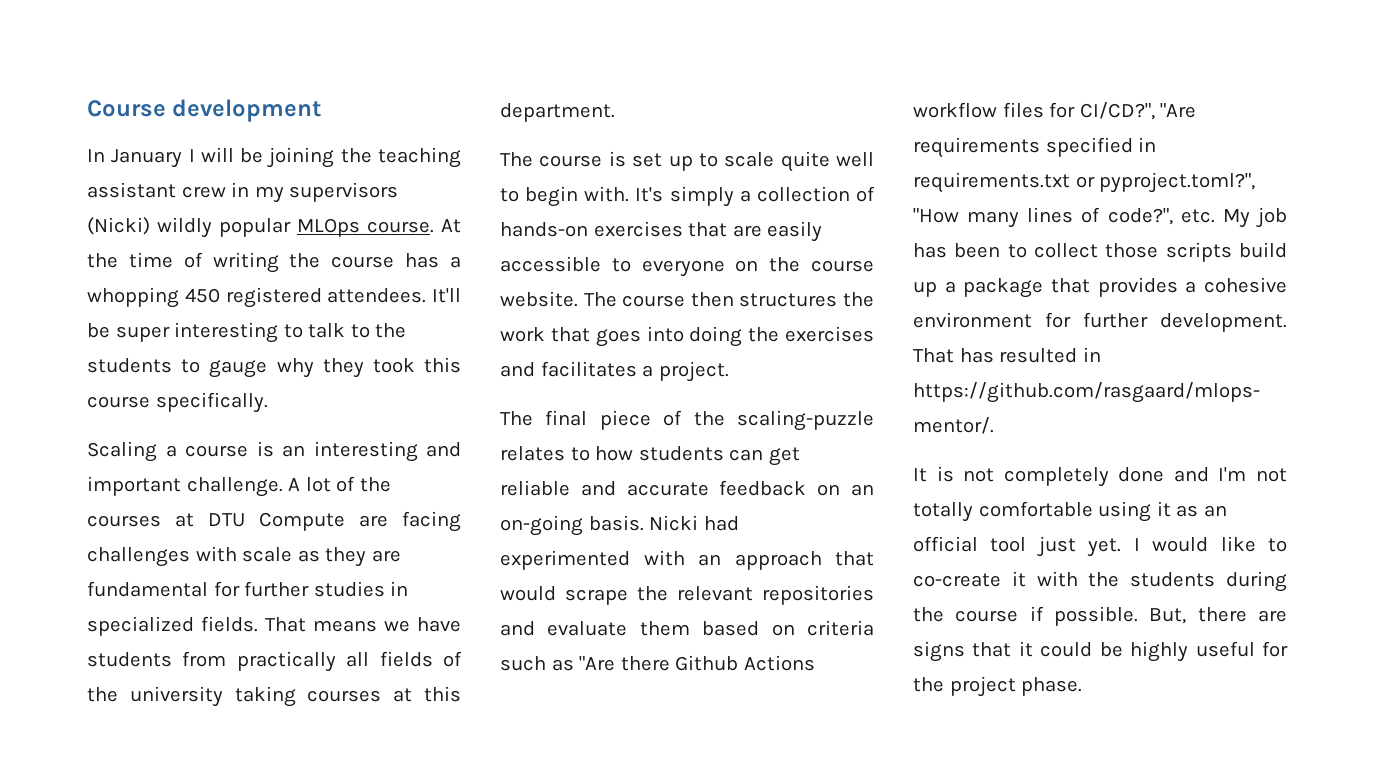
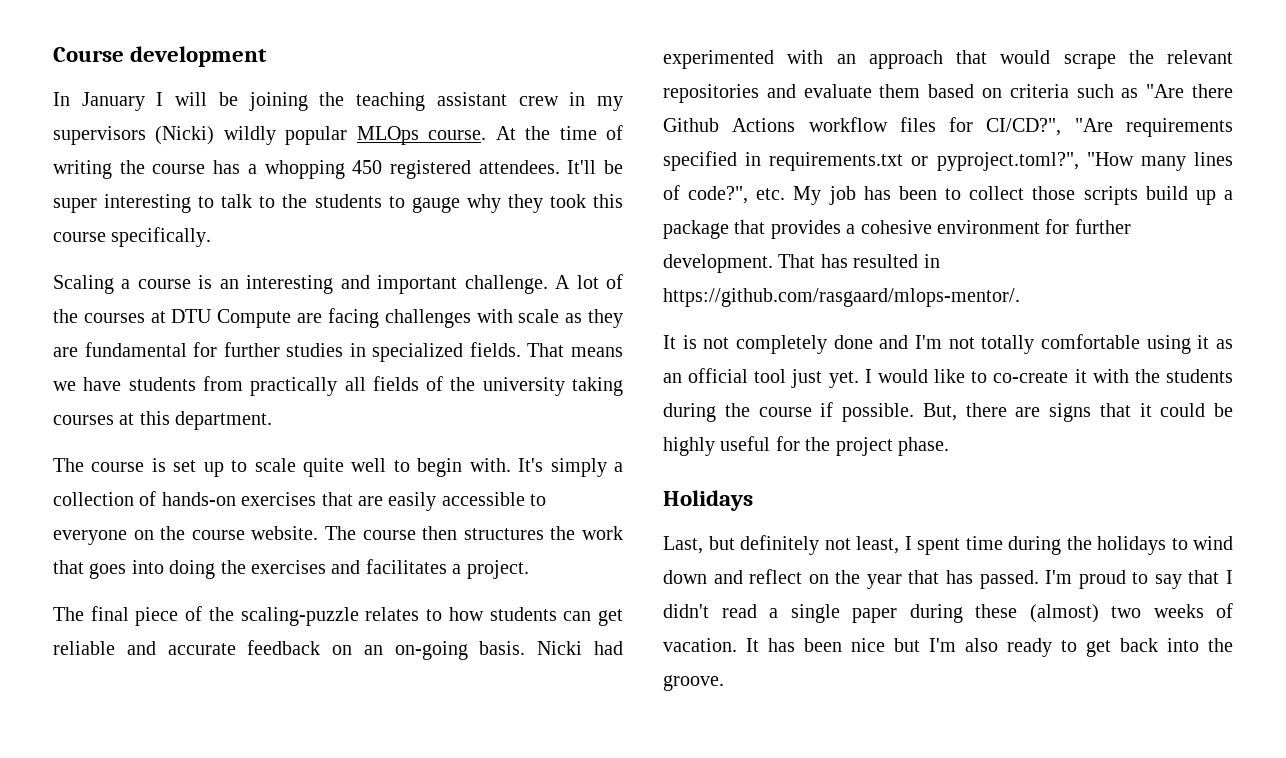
+ Holidays
+ Last, but definitely not least, I spent time during the holidays to wind down and reflect on the year that has passed. I'm proud to say that I didn't read a single paper during these (almost) two weeks of vacation. It has been nice but I'm also ready to get back into the groove.

